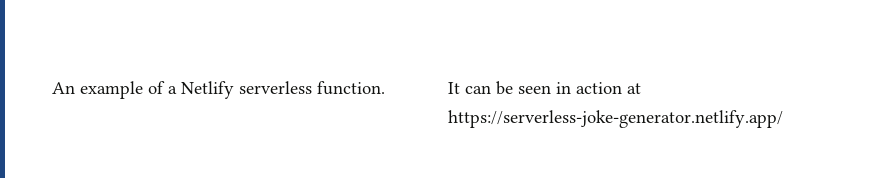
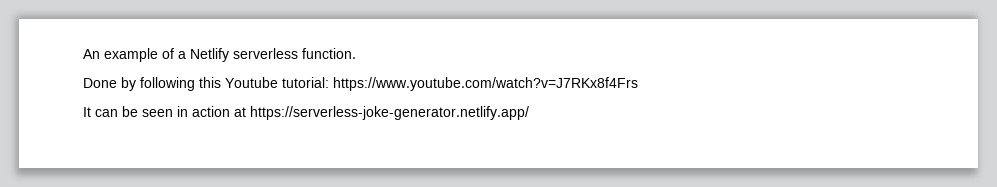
+ Done by following this Youtube tutorial: https://www.youtube.com/watch?v=J7RKx8f4Frs

